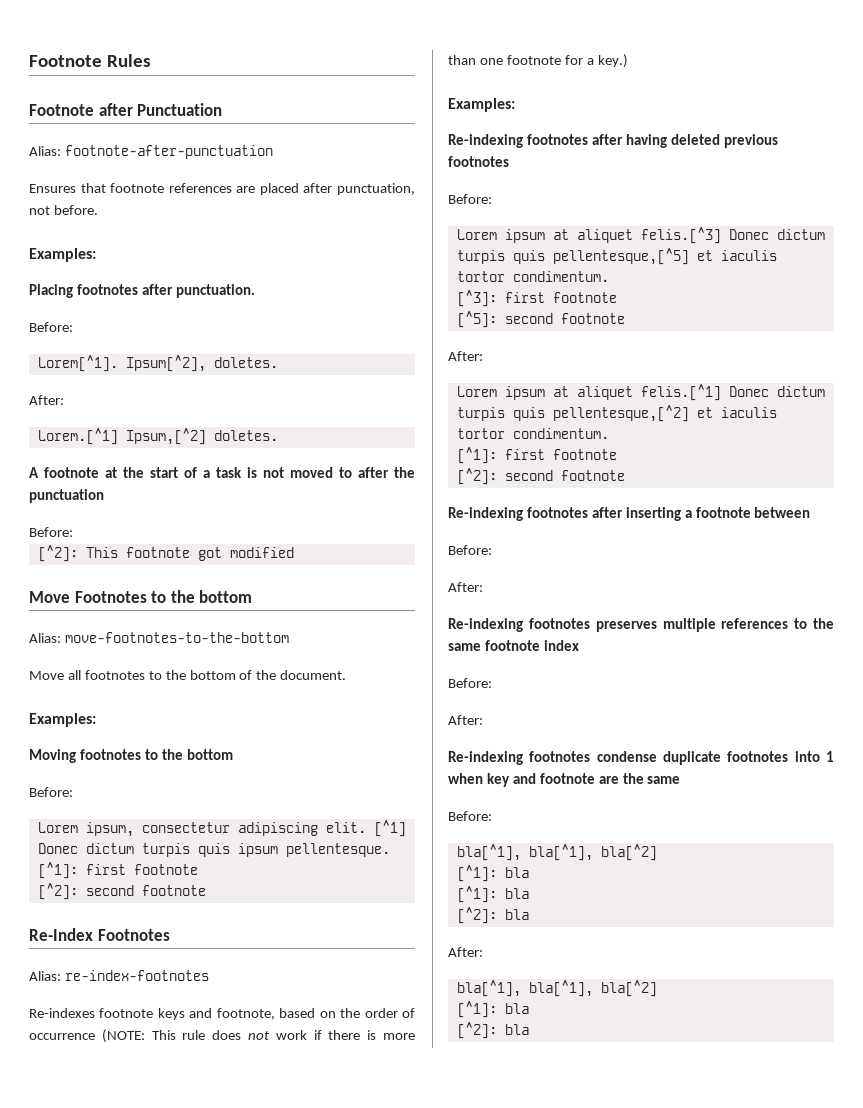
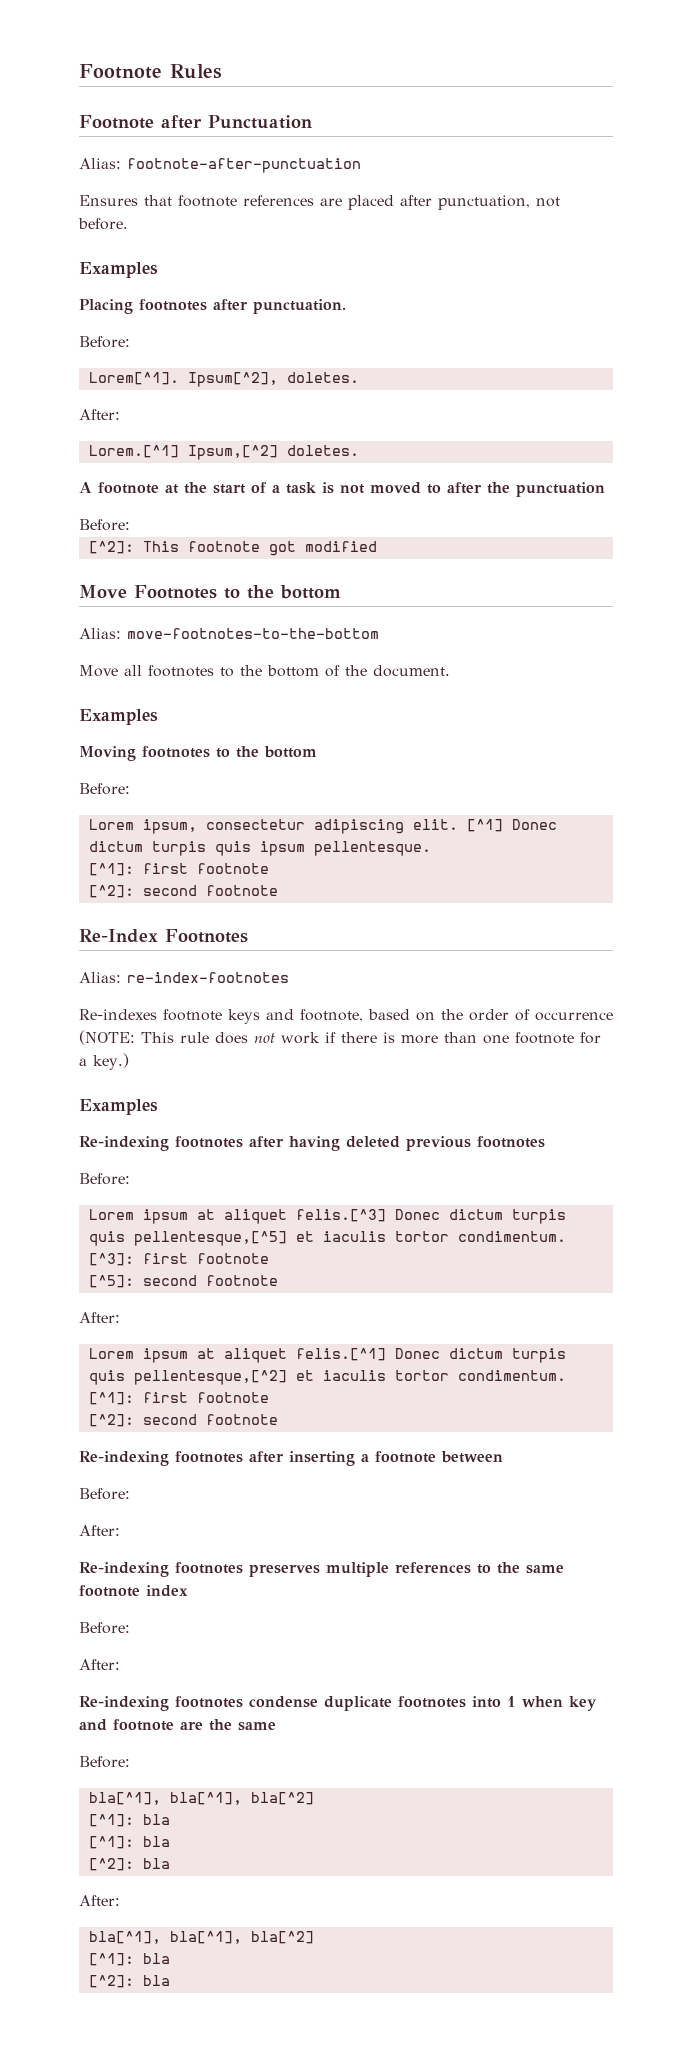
  Ensures that footnote references are placed after punctuation, not before.
- Examples:
+ Examples
  Move all footnotes to the bottom of the document.
- Examples:
+ Examples
  Re-indexes footnote keys and footnote, based on the order of occurrence (NOTE: This rule does not work if there is more than one footnote for a key.)
- Examples:
+ Examples

